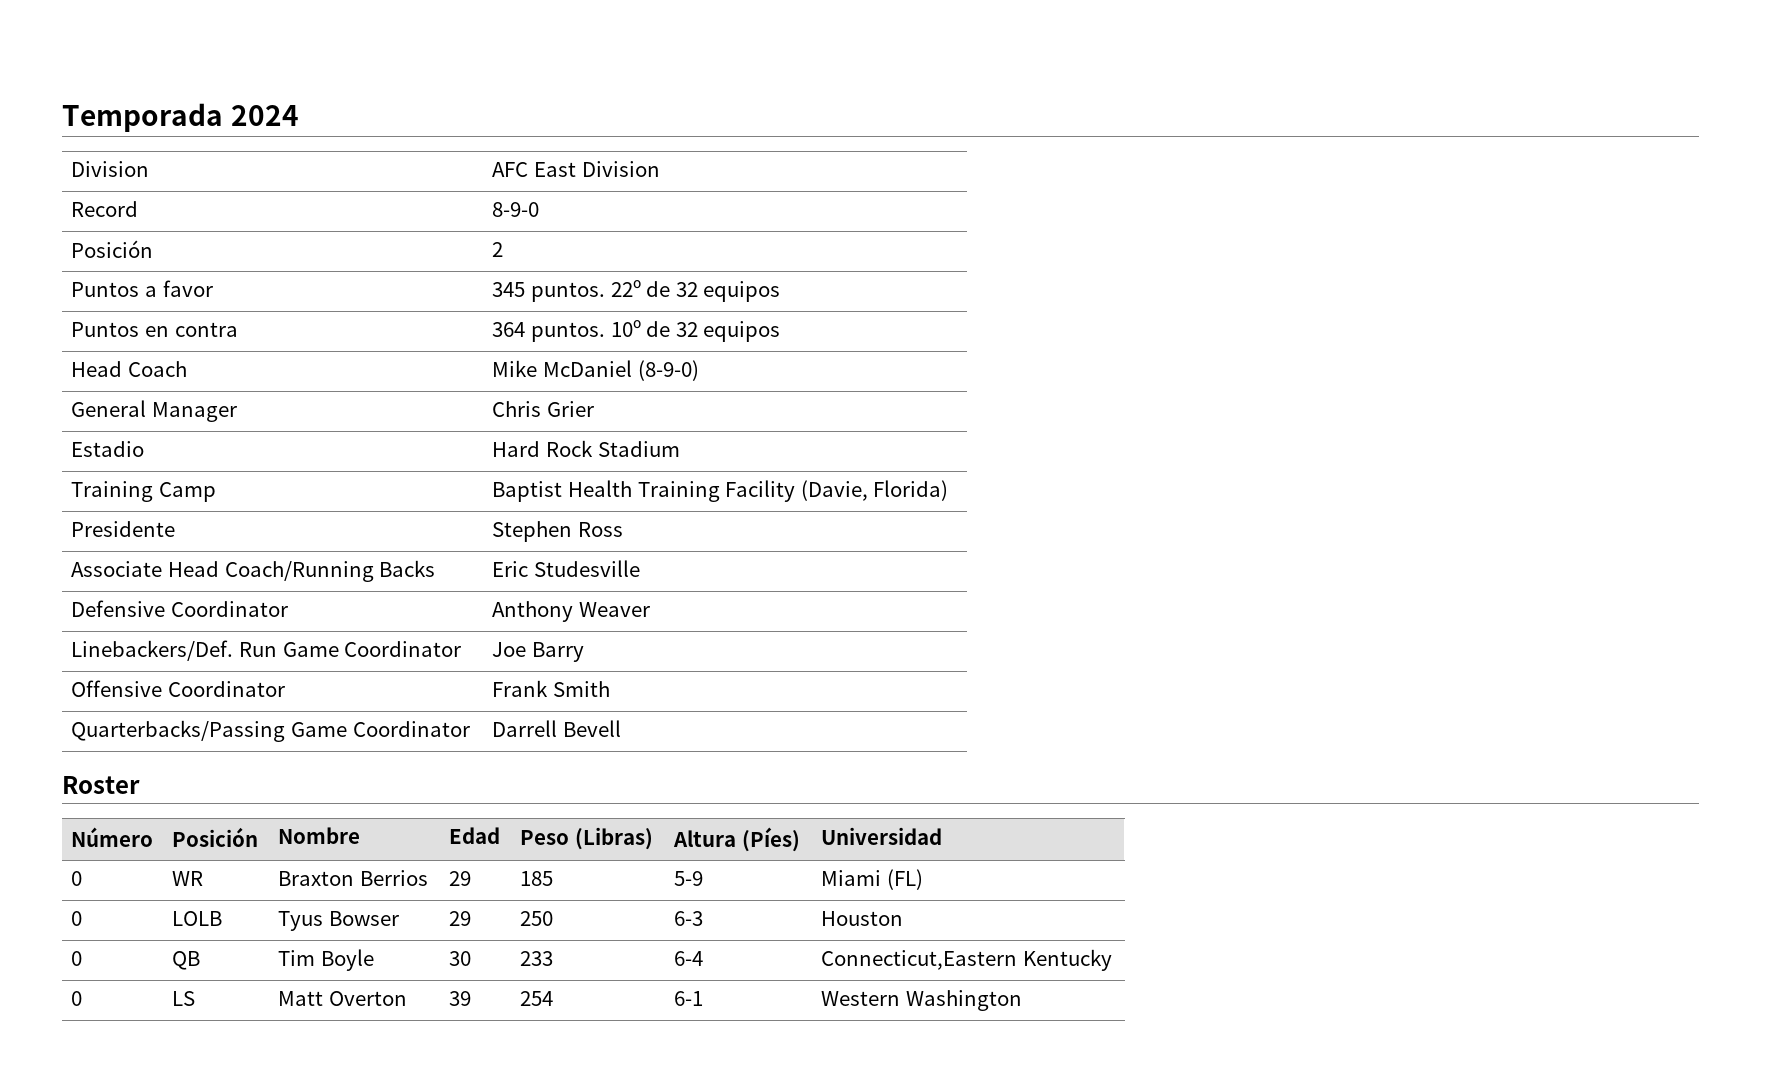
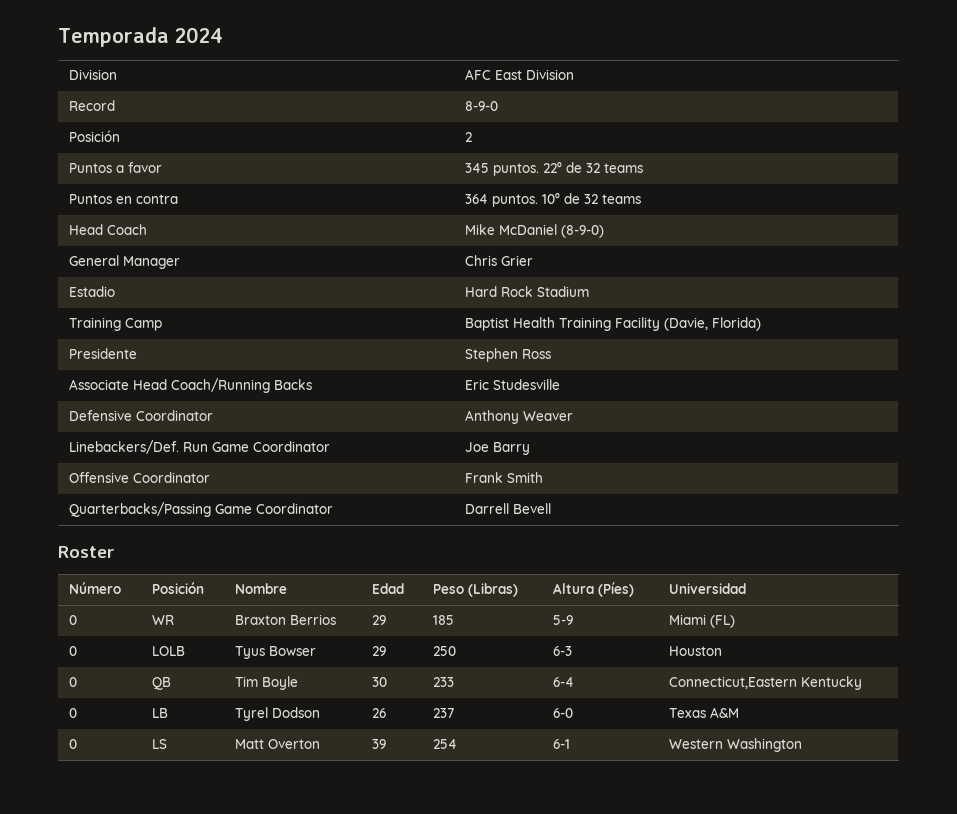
- Puntos a favor | 345 puntos. 22º de 32 equipos
+ Puntos a favor | 345 puntos. 22º de 32 teams
- Puntos en contra | 364 puntos. 10º de 32 equipos
+ Puntos en contra | 364 puntos. 10º de 32 teams
+ 0 | LB | Tyrel Dodson | 26 | 237 | 6-0 | Texas A&M

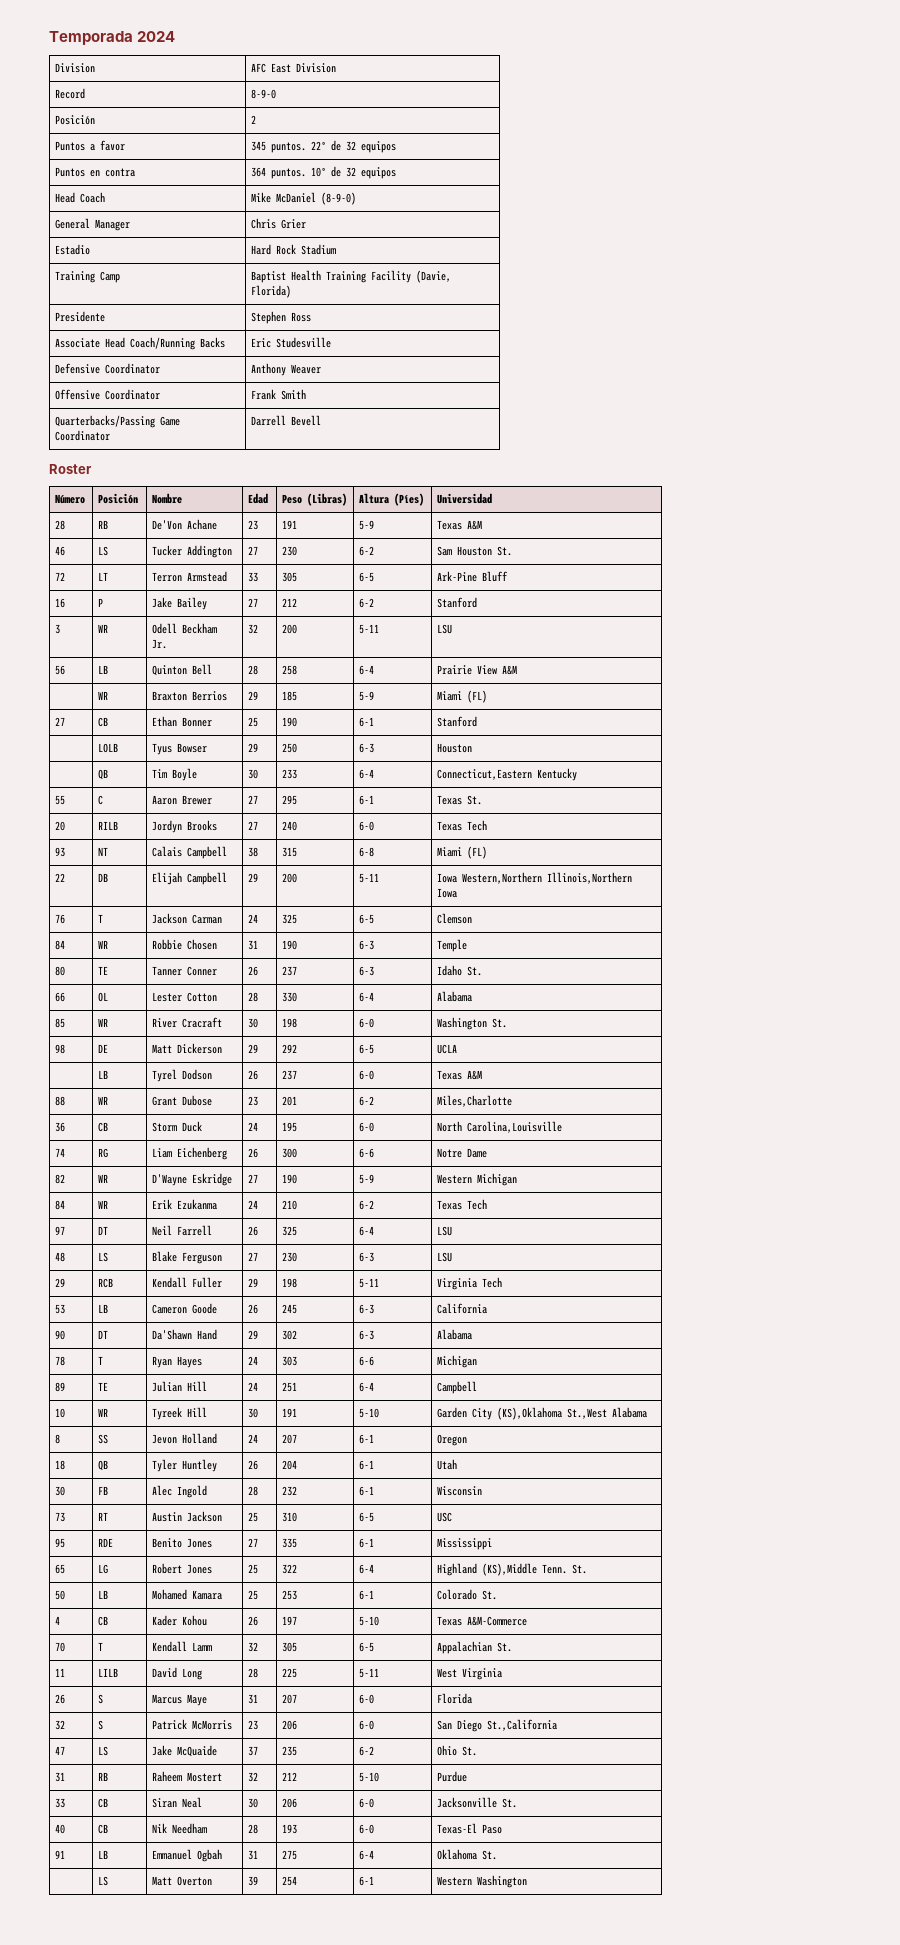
- Puntos a favor | 345 puntos. 22º de 32 teams
+ Puntos a favor | 345 puntos. 22º de 32 equipos
- Puntos en contra | 364 puntos. 10º de 32 teams
+ Puntos en contra | 364 puntos. 10º de 32 equipos
- Linebackers/Def. Run Game Coordinator | Joe Barry
- 0 | WR | Braxton Berrios | 29 | 185 | 5-9 | Miami (FL)
+ 28 | RB | De'Von Achane | 23 | 191 | 5-9 | Texas A&M
+ 46 | LS | Tucker Addington | 27 | 230 | 6-2 | Sam Houston St.
+ 72 | LT | Terron Armstead | 33 | 305 | 6-5 | Ark-Pine Bluff
+ 16 | P | Jake Bailey | 27 | 212 | 6-2 | Stanford
+ 3 | WR | Odell Beckham Jr. | 32 | 200 | 5-11 | LSU
+ 56 | LB | Quinton Bell | 28 | 258 | 6-4 | Prairie View A&M
+ | WR | Braxton Berrios | 29 | 185 | 5-9 | Miami (FL)
- 0 | LOLB | Tyus Bowser | 29 | 250 | 6-3 | Houston
+ 27 | CB | Ethan Bonner | 25 | 190 | 6-1 | Stanford
+ | LOLB | Tyus Bowser | 29 | 250 | 6-3 | Houston
- 0 | QB | Tim Boyle | 30 | 233 | 6-4 | Connecticut,Eastern Kentucky
+ | QB | Tim Boyle | 30 | 233 | 6-4 | Connecticut,Eastern Kentucky
- 0 | LB | Tyrel Dodson | 26 | 237 | 6-0 | Texas A&M
+ 55 | C | Aaron Brewer | 27 | 295 | 6-1 | Texas St.
+ 20 | RILB | Jordyn Brooks | 27 | 240 | 6-0 | Texas Tech
+ 93 | NT | Calais Campbell | 38 | 315 | 6-8 | Miami (FL)
+ 22 | DB | Elijah Campbell | 29 | 200 | 5-11 | Iowa Western,Northern Illinois,Northern Iowa
+ 76 | T | Jackson Carman | 24 | 325 | 6-5 | Clemson
+ 84 | WR | Robbie Chosen | 31 | 190 | 6-3 | Temple
+ 80 | TE | Tanner Conner | 26 | 237 | 6-3 | Idaho St.
+ 66 | OL | Lester Cotton | 28 | 330 | 6-4 | Alabama
+ 85 | WR | River Cracraft | 30 | 198 | 6-0 | Washington St.
+ 98 | DE | Matt Dickerson | 29 | 292 | 6-5 | UCLA
+ | LB | Tyrel Dodson | 26 | 237 | 6-0 | Texas A&M
- 0 | LS | Matt Overton | 39 | 254 | 6-1 | Western Washington
+ 88 | WR | Grant Dubose | 23 | 201 | 6-2 | Miles,Charlotte
+ 36 | CB | Storm Duck | 24 | 195 | 6-0 | North Carolina,Louisville
+ 74 | RG | Liam Eichenberg | 26 | 300 | 6-6 | Notre Dame
+ 82 | WR | D'Wayne Eskridge | 27 | 190 | 5-9 | Western Michigan
+ 84 | WR | Erik Ezukanma | 24 | 210 | 6-2 | Texas Tech
+ 97 | DT | Neil Farrell | 26 | 325 | 6-4 | LSU
+ 48 | LS | Blake Ferguson | 27 | 230 | 6-3 | LSU
+ 29 | RCB | Kendall Fuller | 29 | 198 | 5-11 | Virginia Tech
+ 53 | LB | Cameron Goode | 26 | 245 | 6-3 | California
+ 90 | DT | Da'Shawn Hand | 29 | 302 | 6-3 | Alabama
+ 78 | T | Ryan Hayes | 24 | 303 | 6-6 | Michigan
+ 89 | TE | Julian Hill | 24 | 251 | 6-4 | Campbell
+ 10 | WR | Tyreek Hill | 30 | 191 | 5-10 | Garden City (KS),Oklahoma St.,West Alabama
+ 8 | SS | Jevon Holland | 24 | 207 | 6-1 | Oregon
+ 18 | QB | Tyler Huntley | 26 | 204 | 6-1 | Utah
+ 30 | FB | Alec Ingold | 28 | 232 | 6-1 | Wisconsin
+ 73 | RT | Austin Jackson | 25 | 310 | 6-5 | USC
+ 95 | RDE | Benito Jones | 27 | 335 | 6-1 | Mississippi
+ 65 | LG | Robert Jones | 25 | 322 | 6-4 | Highland (KS),Middle Tenn. St.
+ 50 | LB | Mohamed Kamara | 25 | 253 | 6-1 | Colorado St.
+ 4 | CB | Kader Kohou | 26 | 197 | 5-10 | Texas A&M-Commerce
+ 70 | T | Kendall Lamm | 32 | 305 | 6-5 | Appalachian St.
+ 11 | LILB | David Long | 28 | 225 | 5-11 | West Virginia
+ 26 | S | Marcus Maye | 31 | 207 | 6-0 | Florida
+ 32 | S | Patrick McMorris | 23 | 206 | 6-0 | San Diego St.,California
+ 47 | LS | Jake McQuaide | 37 | 235 | 6-2 | Ohio St.
+ 31 | RB | Raheem Mostert | 32 | 212 | 5-10 | Purdue
+ 33 | CB | Siran Neal | 30 | 206 | 6-0 | Jacksonville St.
+ 40 | CB | Nik Needham | 28 | 193 | 6-0 | Texas-El Paso
+ 91 | LB | Emmanuel Ogbah | 31 | 275 | 6-4 | Oklahoma St.
+ | LS | Matt Overton | 39 | 254 | 6-1 | Western Washington

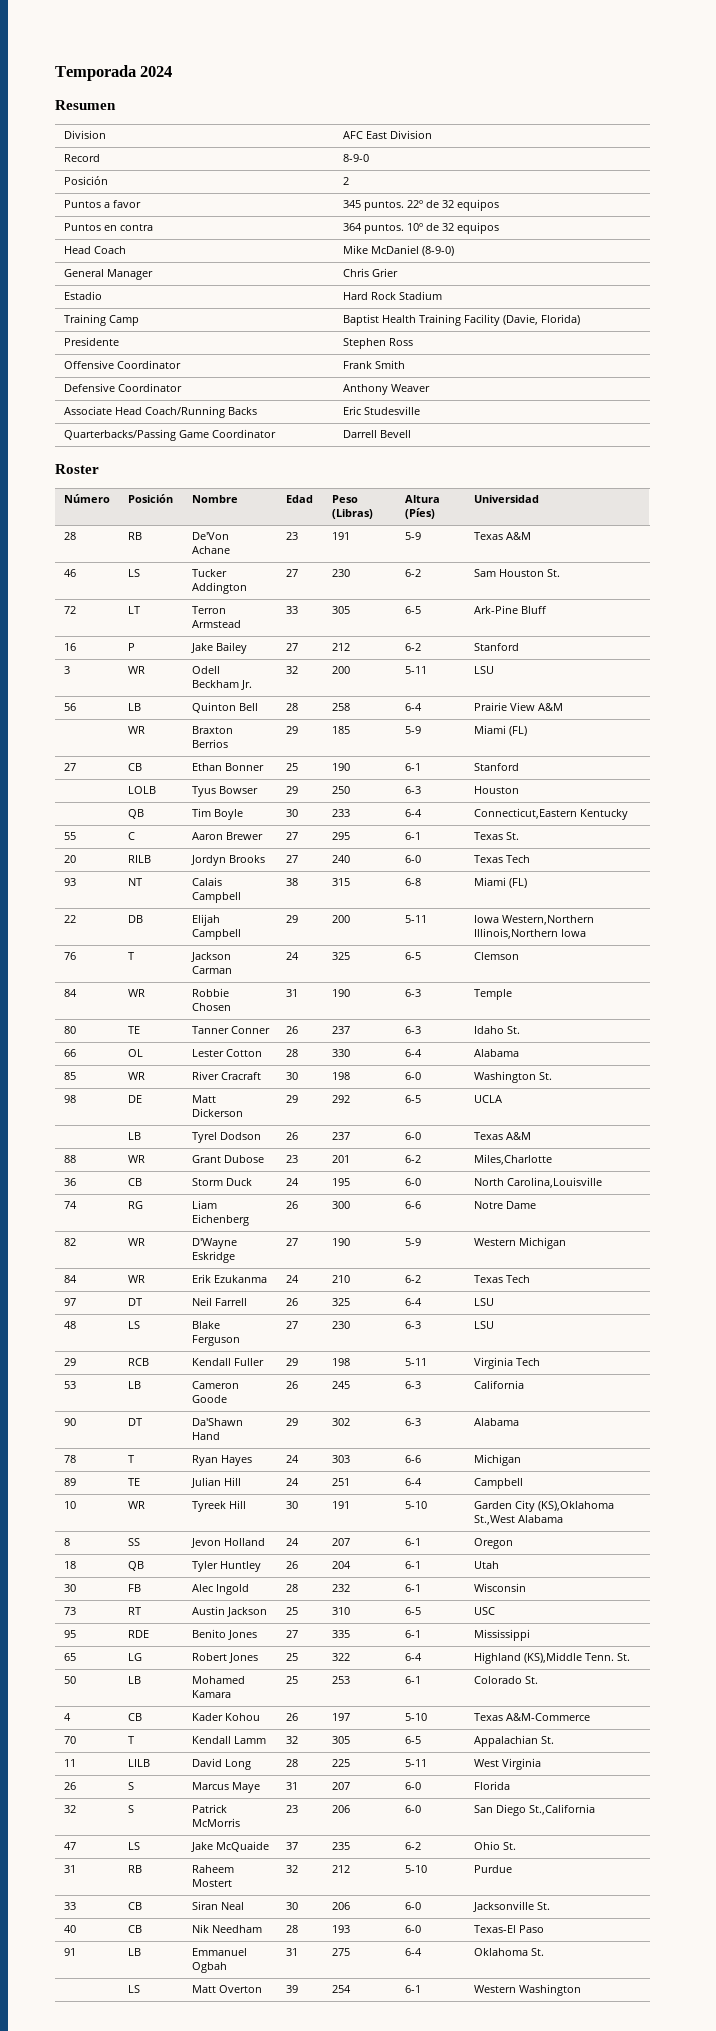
+ Resumen
+ Offensive Coordinator | Frank Smith
+ Defensive Coordinator | Anthony Weaver
- Defensive Coordinator | Anthony Weaver
- Offensive Coordinator | Frank Smith

